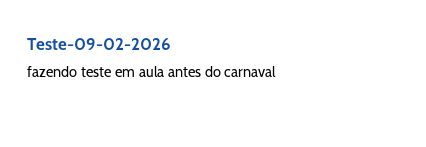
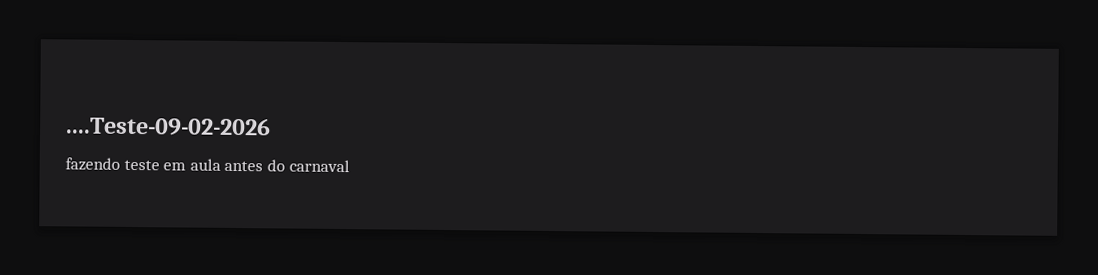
- Teste-09-02-2026
+ ....Teste-09-02-2026

